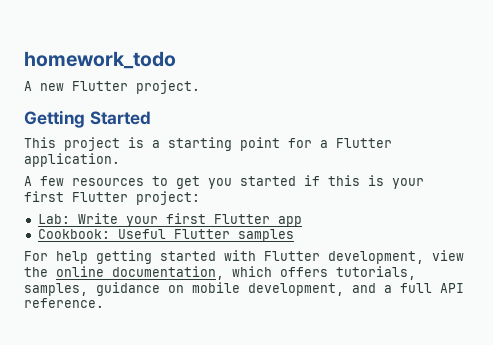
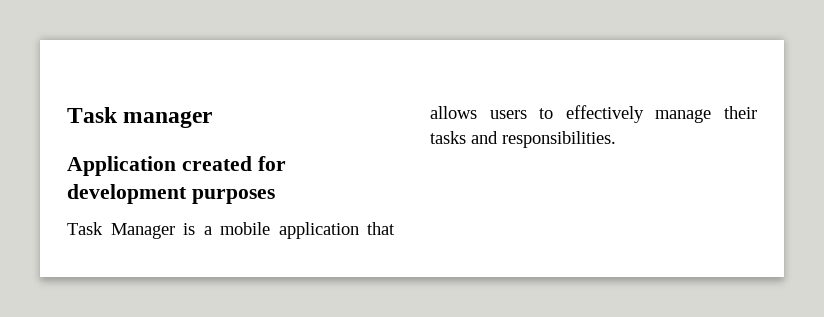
- homework_todo
- A new Flutter project.
- Getting Started
- This project is a starting point for a Flutter application.
- A few resources to get you started if this is your first Flutter project:
- Lab: Write your first Flutter app
- Cookbook: Useful Flutter samples
- For help getting started with Flutter development, view the online documentation, which offers tutorials, samples, guidance on mobile development, and a full API reference.
+ Task manager
+ Application created for development purposes
+ Task Manager is a mobile application that allows users to effectively manage their tasks and responsibilities.

